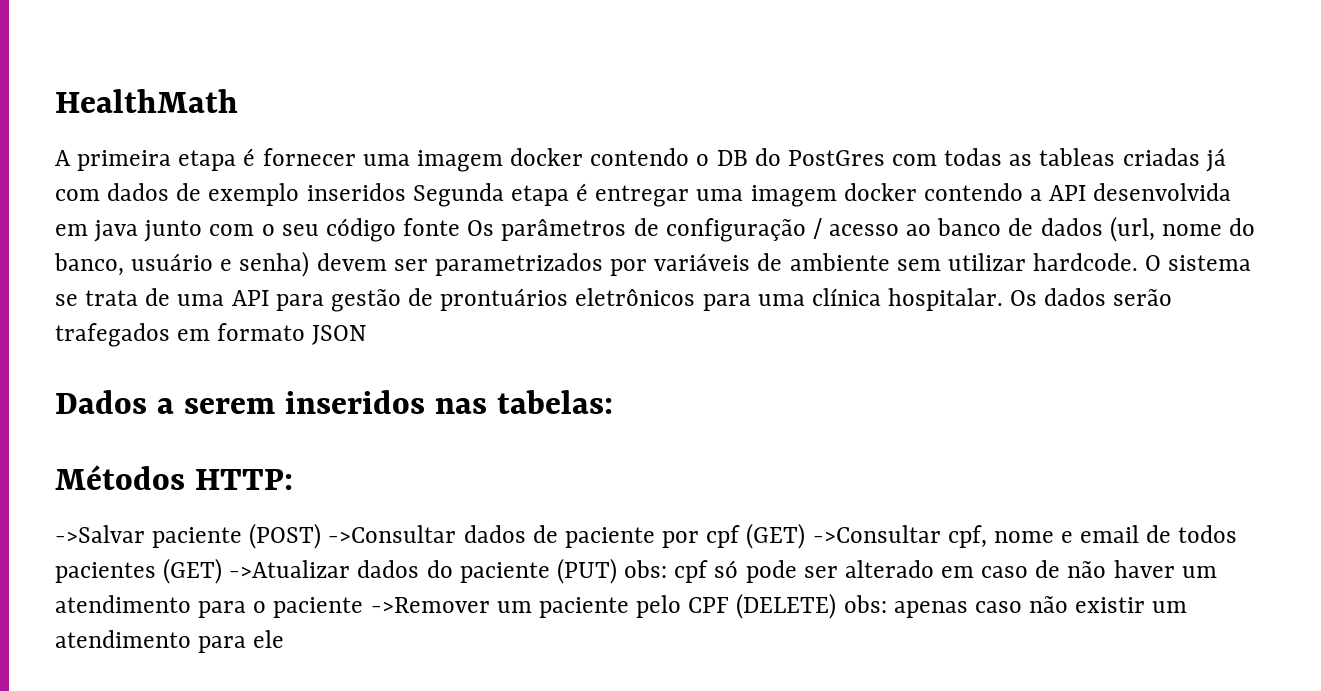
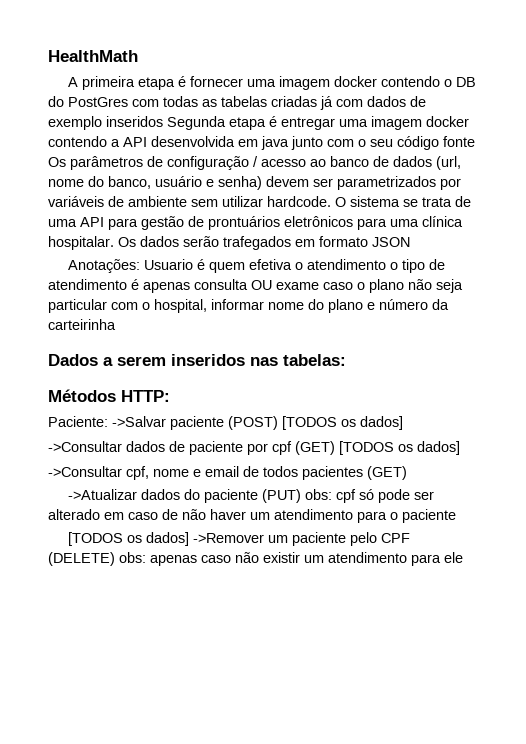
- A primeira etapa é fornecer uma imagem docker contendo o DB do PostGres com todas as tableas criadas já com dados de exemplo inseridos Segunda etapa é entregar uma imagem docker contendo a API desenvolvida em java junto com o seu código fonte Os parâmetros de configuração / acesso ao banco de dados (url, nome do banco, usuário e senha) devem ser parametrizados por variáveis de ambiente sem utilizar hardcode.
+ A primeira etapa é fornecer uma imagem docker contendo o DB do PostGres com todas as tabelas criadas já com dados de exemplo inseridos Segunda etapa é entregar uma imagem docker contendo a API desenvolvida em java junto com o seu código fonte Os parâmetros de configuração / acesso ao banco de dados (url, nome do banco, usuário e senha) devem ser parametrizados por variáveis de ambiente sem utilizar hardcode.
+ Anotações: Usuario é quem efetiva o atendimento o tipo de atendimento é apenas consulta OU exame caso o plano não seja particular com o hospital, informar nome do plano e número da carteirinha
- ->Salvar paciente (POST) ->Consultar dados de paciente por cpf (GET) ->Consultar cpf, nome e email de todos pacientes (GET) ->Atualizar dados do paciente (PUT) obs: cpf só pode ser alterado em caso de não haver um atendimento para o paciente ->Remover um paciente pelo CPF (DELETE) obs: apenas caso não existir um atendimento para ele
+ Paciente: ->Salvar paciente (POST) [TODOS os dados]
+ ->Consultar dados de paciente por cpf (GET) [TODOS os dados]
+ ->Consultar cpf, nome e email de todos pacientes (GET)
+ ->Atualizar dados do paciente (PUT) obs: cpf só pode ser alterado em caso de não haver um atendimento para o paciente
+ [TODOS os dados] ->Remover um paciente pelo CPF (DELETE) obs: apenas caso não existir um atendimento para ele

